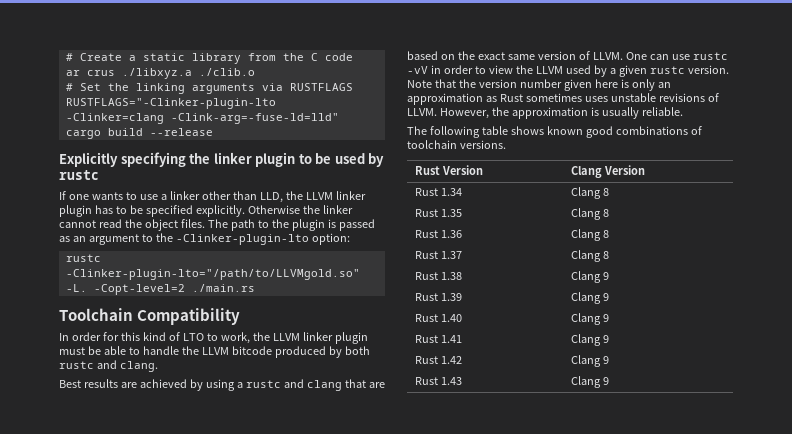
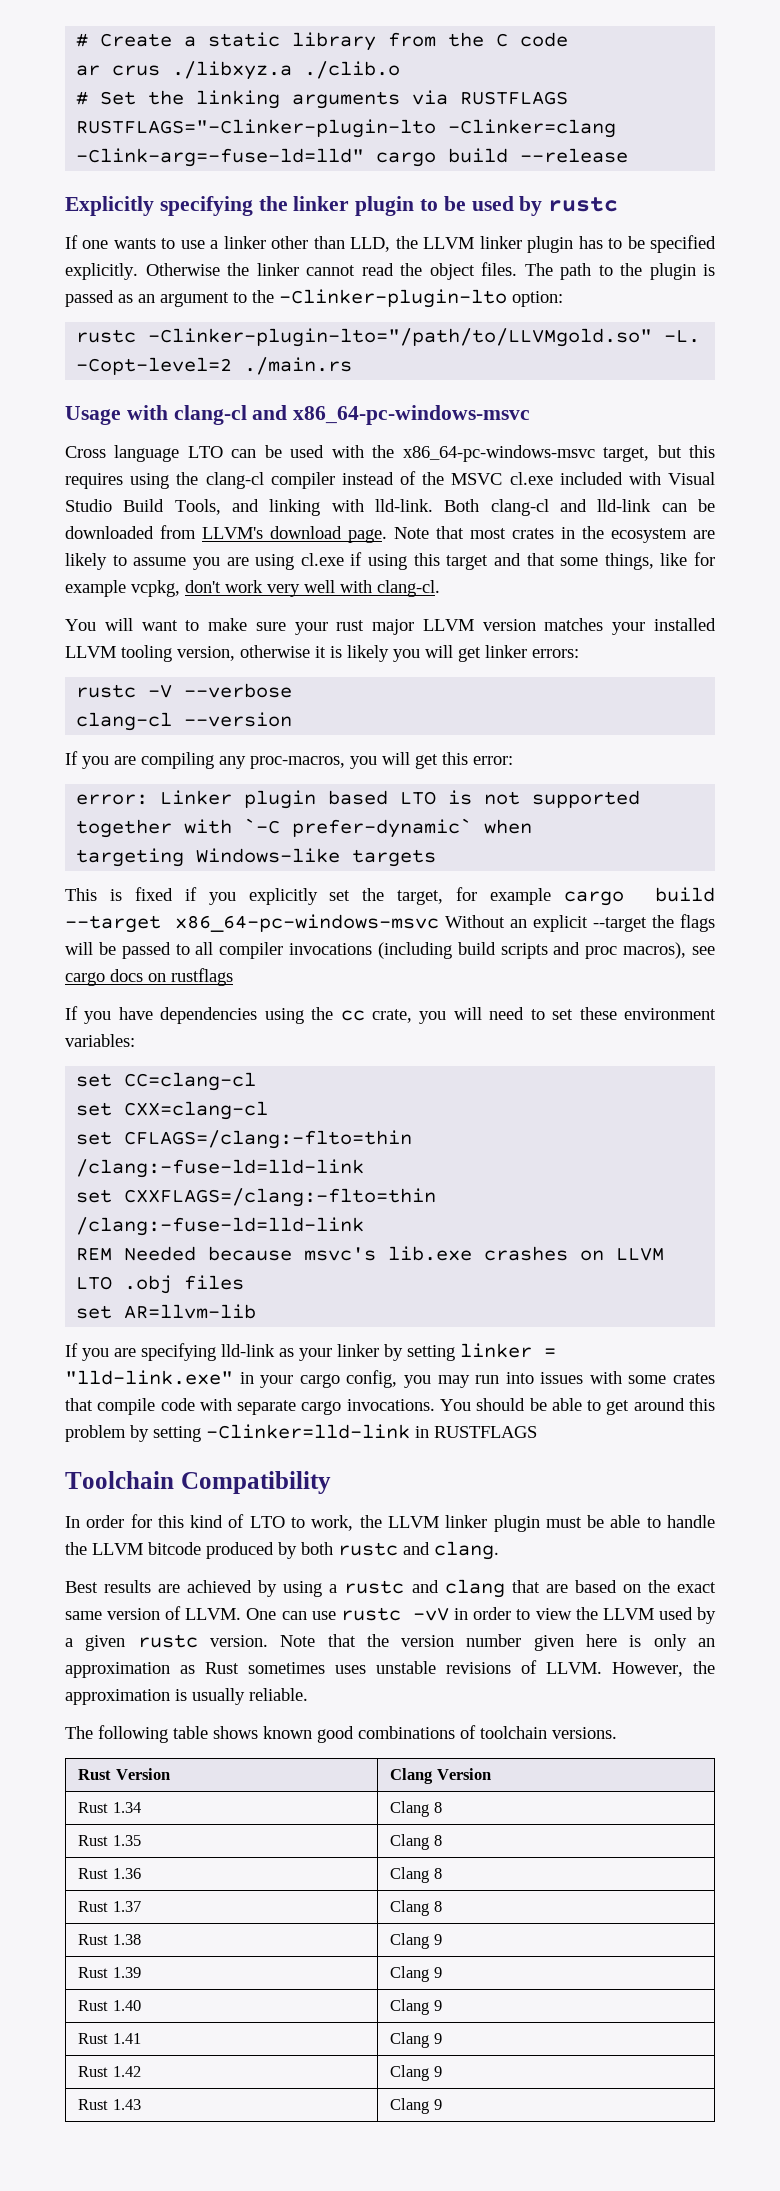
+ Usage with clang-cl and x86_64-pc-windows-msvc
+ Cross language LTO can be used with the x86_64-pc-windows-msvc target, but this requires using the clang-cl compiler instead of the MSVC cl.exe included with Visual Studio Build Tools, and linking with lld-link. Both clang-cl and lld-link can be downloaded from LLVM's download page. Note that most crates in the ecosystem are likely to assume you are using cl.exe if using this target and that some things, like for example vcpkg, don't work very well with clang-cl.
+ You will want to make sure your rust major LLVM version matches your installed LLVM tooling version, otherwise it is likely you will get linker errors:
+ rustc -V --verbose
+ clang-cl --version
+ If you are compiling any proc-macros, you will get this error:
+ error: Linker plugin based LTO is not supported together with `-C prefer-dynamic` when
+ targeting Windows-like targets
+ This is fixed if you explicitly set the target, for example cargo build --target x86_64-pc-windows-msvc Without an explicit --target the flags will be passed to all compiler invocations (including build scripts and proc macros), see cargo docs on rustflags
+ If you have dependencies using the cc crate, you will need to set these environment variables:
+ set CC=clang-cl
+ set CXX=clang-cl
+ set CFLAGS=/clang:-flto=thin /clang:-fuse-ld=lld-link
+ set CXXFLAGS=/clang:-flto=thin /clang:-fuse-ld=lld-link
+ REM Needed because msvc's lib.exe crashes on LLVM LTO .obj files
+ set AR=llvm-lib
+ If you are specifying lld-link as your linker by setting linker = "lld-link.exe" in your cargo config, you may run into issues with some crates that compile code with separate cargo invocations. You should be able to get around this problem by setting -Clinker=lld-link in RUSTFLAGS

